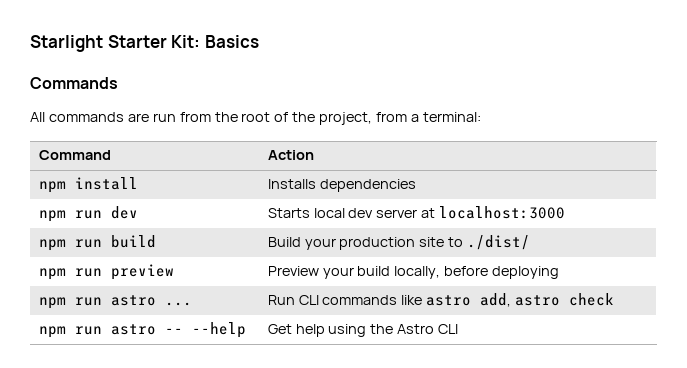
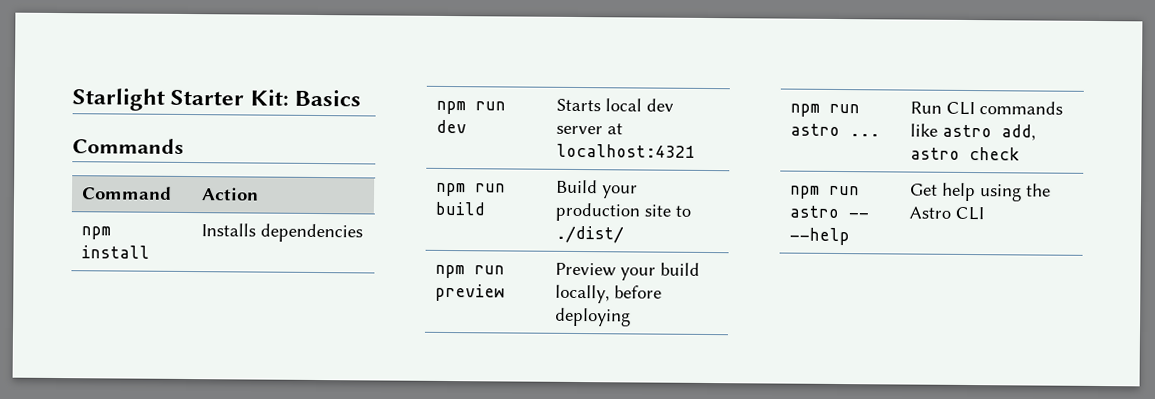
- All commands are run from the root of the project, from a terminal:
- npm run dev | Starts local dev server at localhost:3000
+ npm run dev | Starts local dev server at localhost:4321

